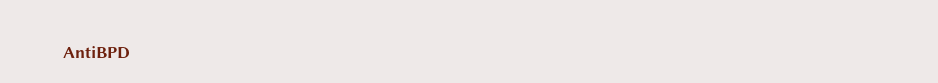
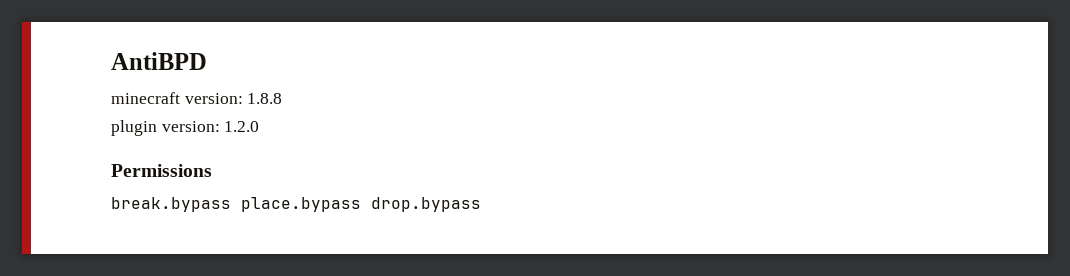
+ minecraft version: 1.8.8
+ plugin version: 1.2.0
+ Permissions
+ break.bypass place.bypass drop.bypass

